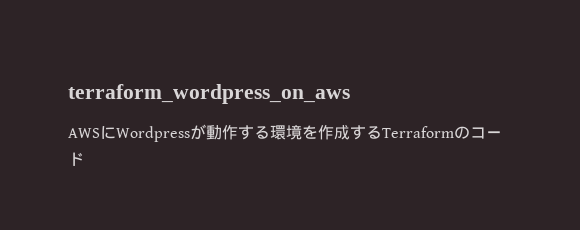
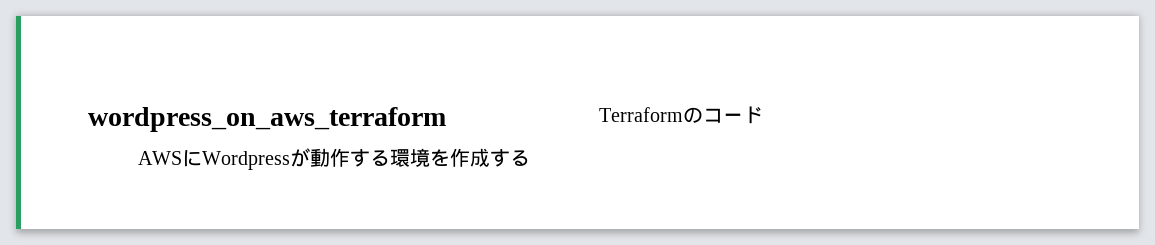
- terraform_wordpress_on_aws
+ wordpress_on_aws_terraform

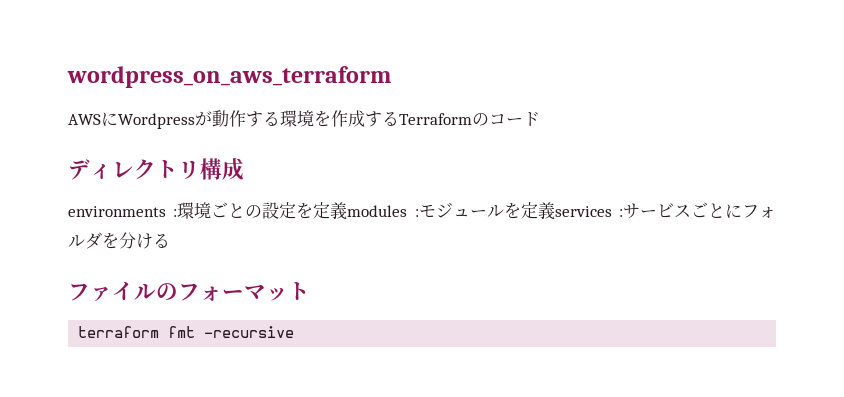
+ ディレクトリ構成
+ environments :環境ごとの設定を定義modules :モジュールを定義services :サービスごとにフォルダを分ける
+ ファイルのフォーマット
+ terraform fmt -recursive

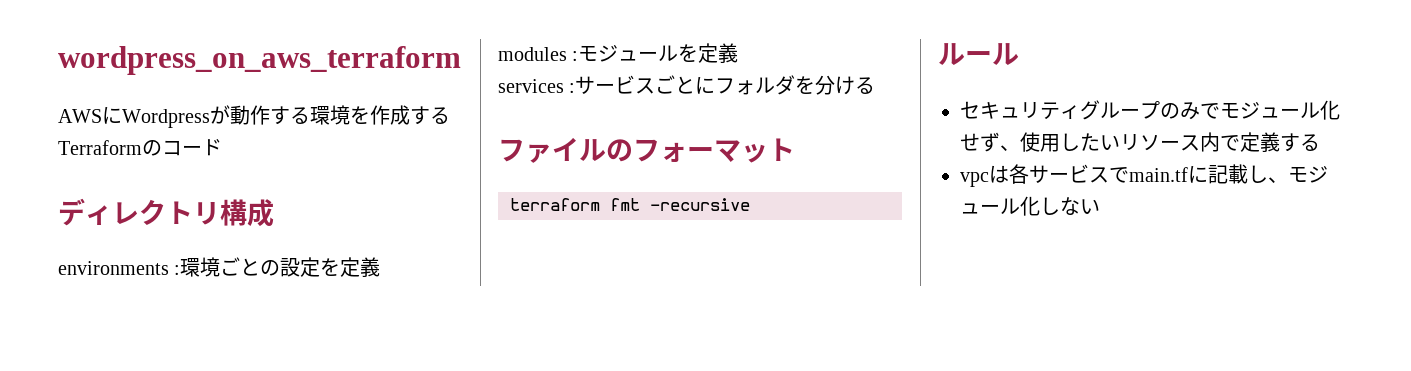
- environments :環境ごとの設定を定義modules :モジュールを定義services :サービスごとにフォルダを分ける
+ environments :環境ごとの設定を定義
+ modules :モジュールを定義
+ services :サービスごとにフォルダを分ける
+ ルール
+ セキュリティグループのみでモジュール化せず、使用したいリソース内で定義する
+ vpcは各サービスでmain.tfに記載し、モジュール化しない

